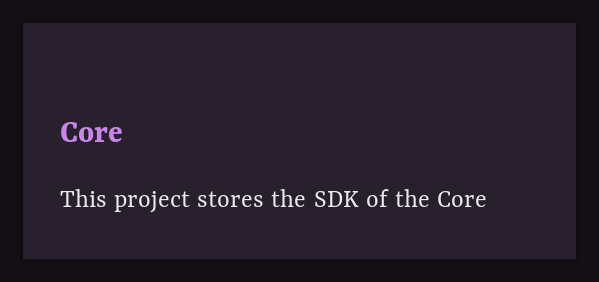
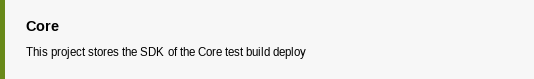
- This project stores the SDK of the Core
+ This project stores the SDK of the Core test build deploy

